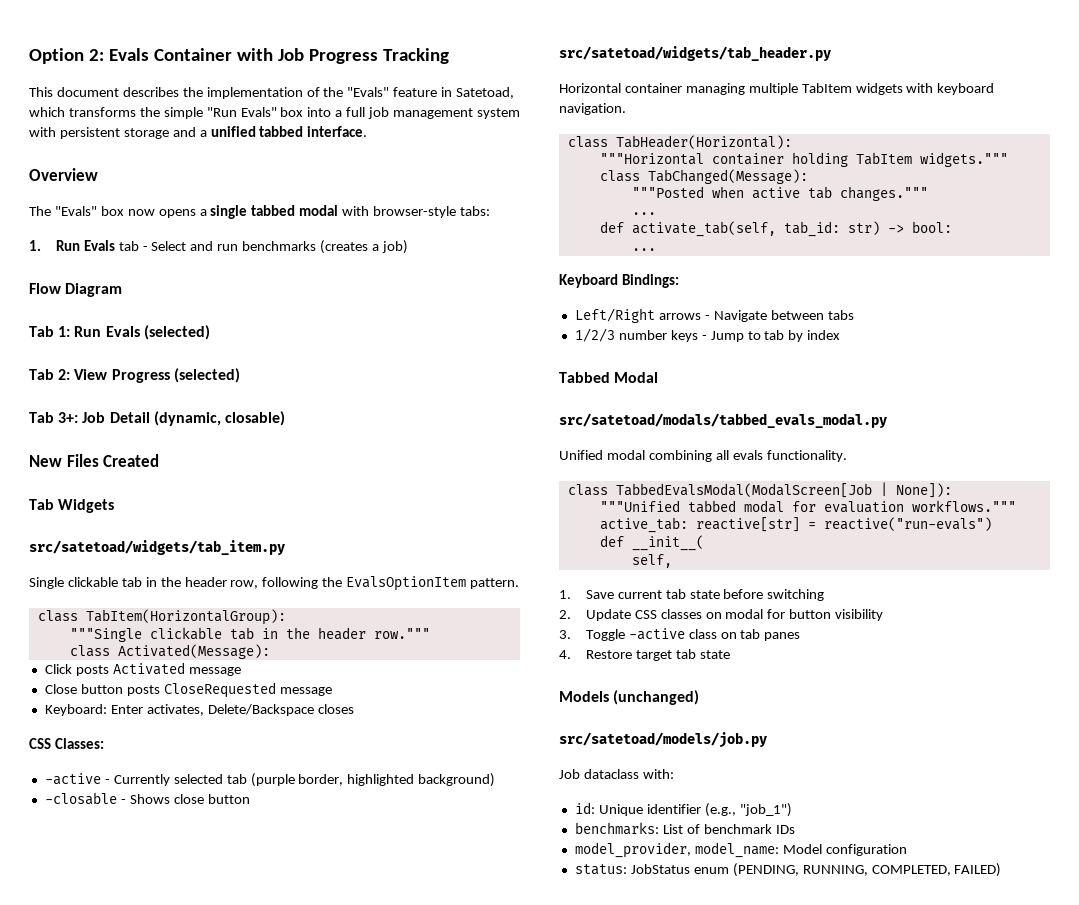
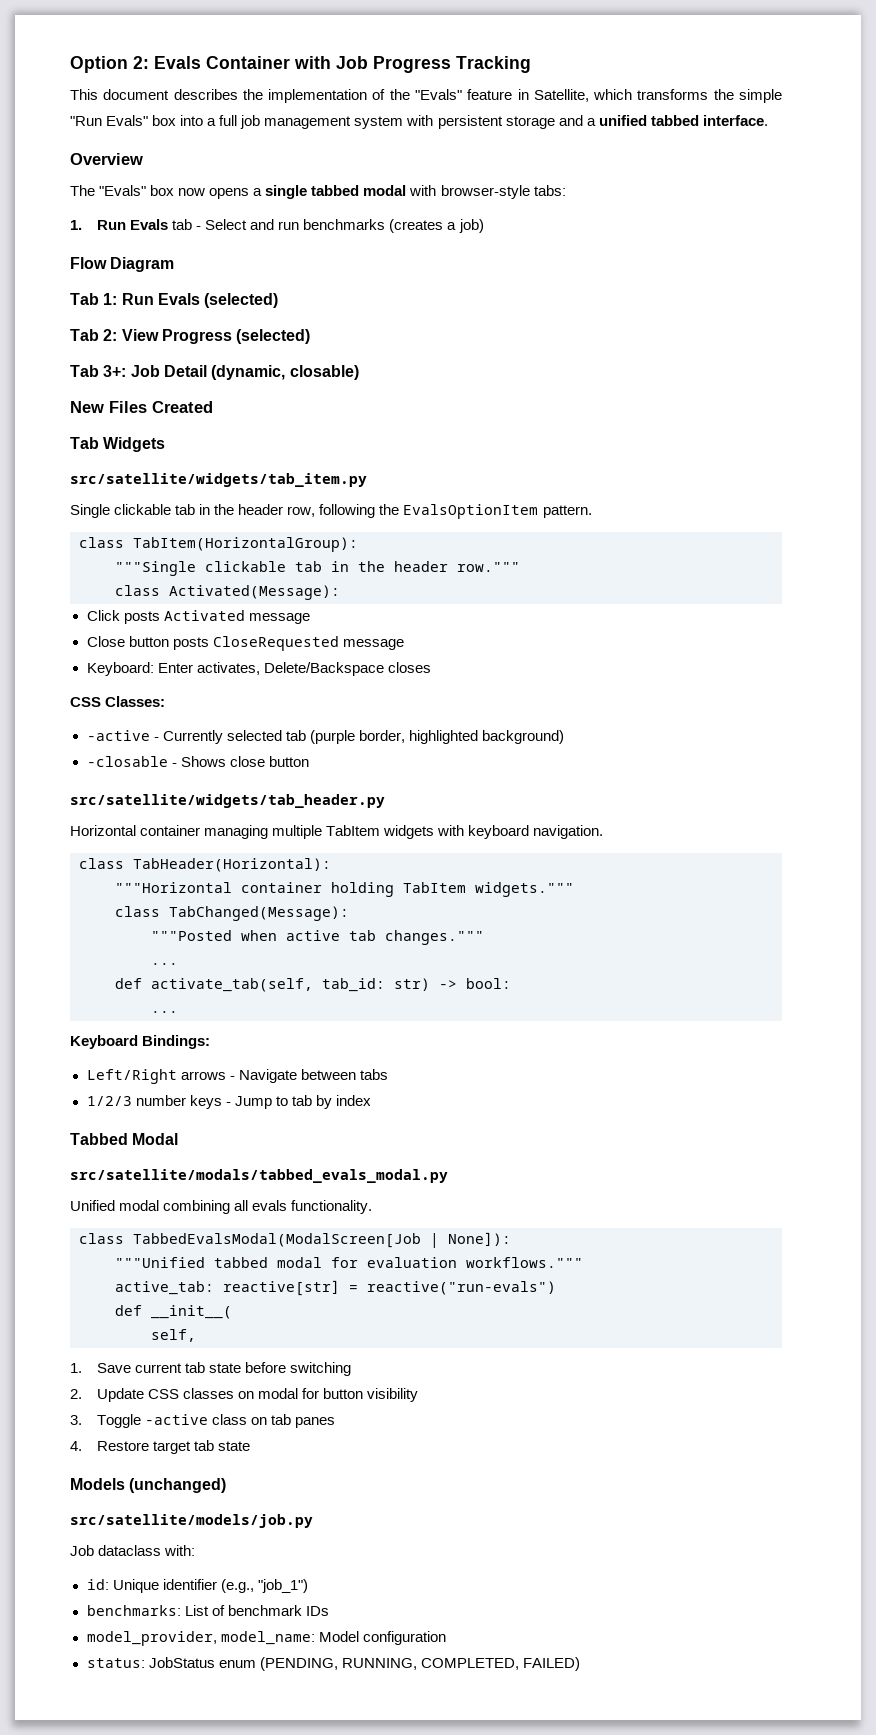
- This document describes the implementation of the "Evals" feature in Satetoad, which transforms the simple "Run Evals" box into a full job management system with persistent storage and a unified tabbed interface.
+ This document describes the implementation of the "Evals" feature in Satellite, which transforms the simple "Run Evals" box into a full job management system with persistent storage and a unified tabbed interface.
- src/satetoad/widgets/tab_item.py
+ src/satellite/widgets/tab_item.py
- src/satetoad/widgets/tab_header.py
+ src/satellite/widgets/tab_header.py
- src/satetoad/modals/tabbed_evals_modal.py
+ src/satellite/modals/tabbed_evals_modal.py
- src/satetoad/models/job.py
+ src/satellite/models/job.py

